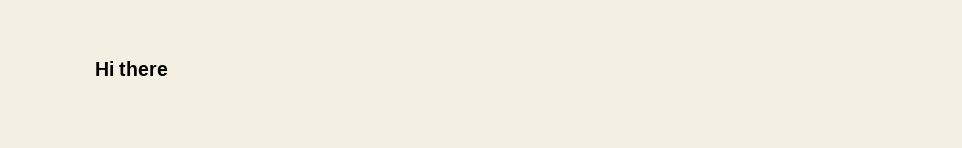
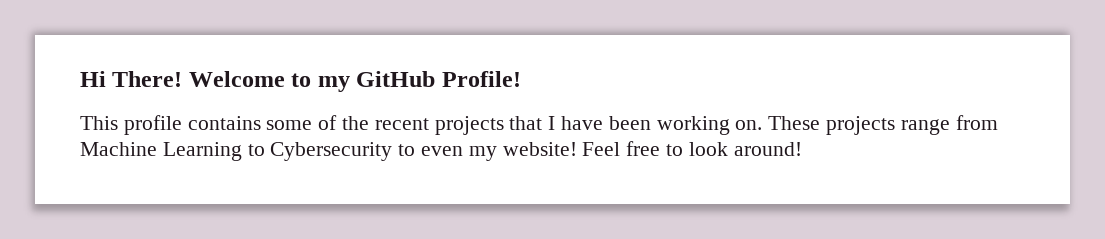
- Hi there
+ Hi There! Welcome to my GitHub Profile!
+ This profile contains some of the recent projects that I have been working on. These projects range from Machine Learning to Cybersecurity to even my website! Feel free to look around!

